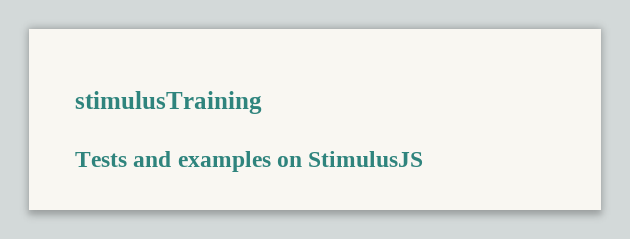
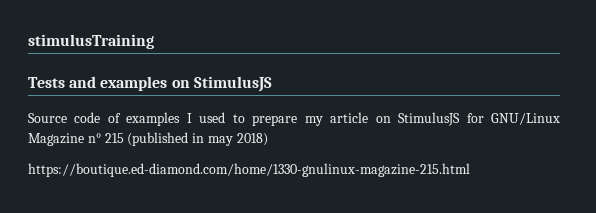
+ Source code of examples I used to prepare my article on StimulusJS for GNU/Linux Magazine n° 215 (published in may 2018)
+ https://boutique.ed-diamond.com/home/1330-gnulinux-magazine-215.html

